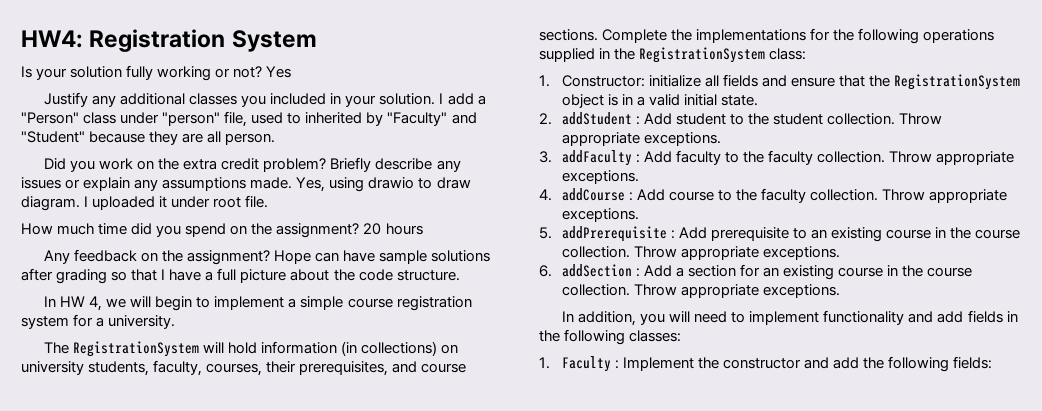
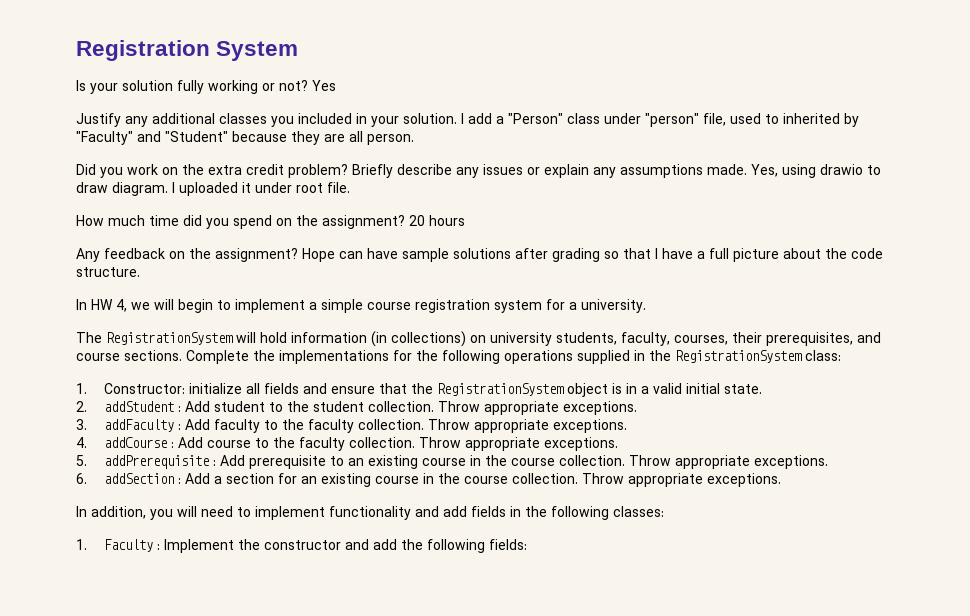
- HW4: Registration System
+ Registration System

